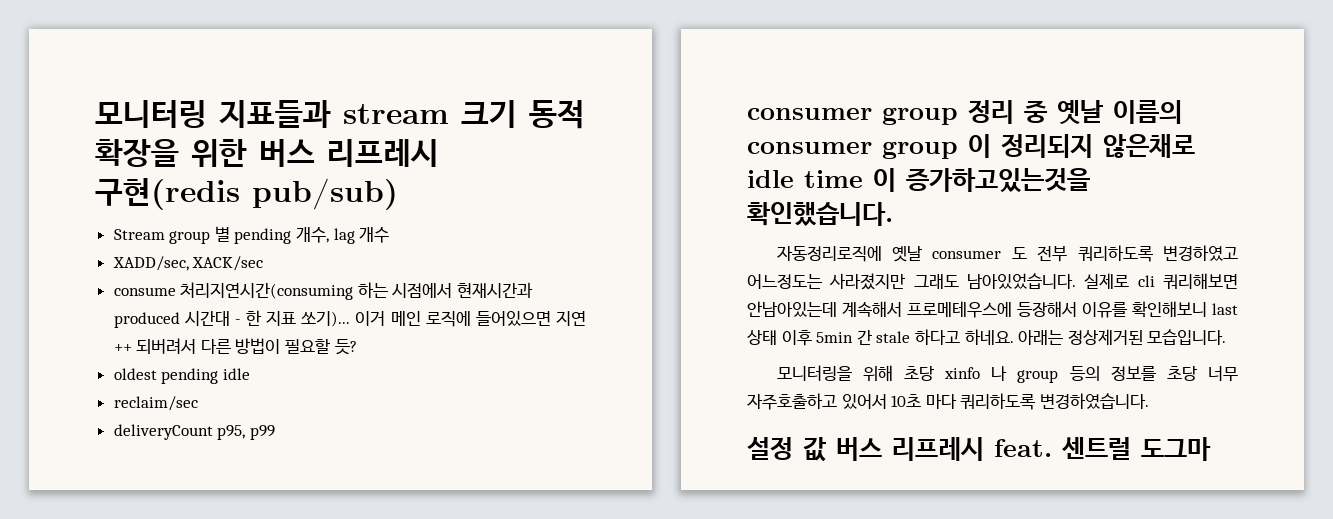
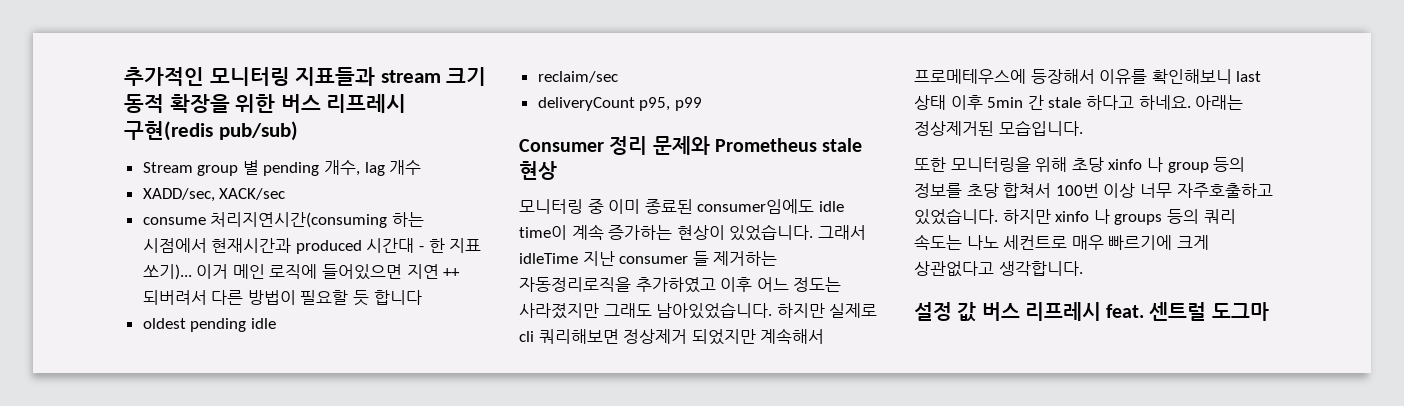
- 모니터링 지표들과 stream 크기 동적 확장을 위한 버스 리프레시 구현(redis pub/sub)
+ 추가적인 모니터링 지표들과 stream 크기 동적 확장을 위한 버스 리프레시 구현(redis pub/sub)
- 이거 메인 로직에 들어있으면 지연 ++ 되버려서 다른 방법이 필요할 듯?
+ 이거 메인 로직에 들어있으면 지연 ++ 되버려서 다른 방법이 필요할 듯 합니다
- consumer group 정리 중 옛날 이름의 consumer group 이 정리되지 않은채로 idle time 이 증가하고있는것을 확인했습니다.
- 자동정리로직에 옛날 consumer 도 전부 쿼리하도록 변경하였고 어느정도는 사라졌지만 그래도 남아있었습니다.
+ Consumer 정리 문제와 Prometheus stale 현상
+ 모니터링 중 이미 종료된 consumer임에도 idle time이 계속 증가하는 현상이 있었습니다. 그래서 idleTime 지난 consumer 들 제거하는 자동정리로직을 추가하였고 이후 어느 정도는 사라졌지만 그래도 남아있었습니다.
- 실제로 cli 쿼리해보면 안남아있는데 계속해서 프로메테우스에 등장해서 이유를 확인해보니 last 상태 이후 5min 간 stale 하다고 하네요.
+ 하지만 실제로 cli 쿼리해보면 정상제거 되었지만 계속해서 프로메테우스에 등장해서 이유를 확인해보니 last 상태 이후 5min 간 stale 하다고 하네요.
- 모니터링을 위해 초당 xinfo 나 group 등의 정보를 초당 너무 자주호출하고 있어서 10초 마다 쿼리하도록 변경하였습니다.
+ 또한 모니터링을 위해 초당 xinfo 나 group 등의 정보를 초당 합쳐서 100번 이상 너무 자주호출하고 있었습니다. 하지만 xinfo 나 groups 등의 쿼리 속도는 나노 세컨트로 매우 빠르기에 크게 상관없다고 생각합니다.

